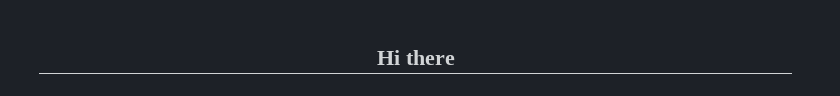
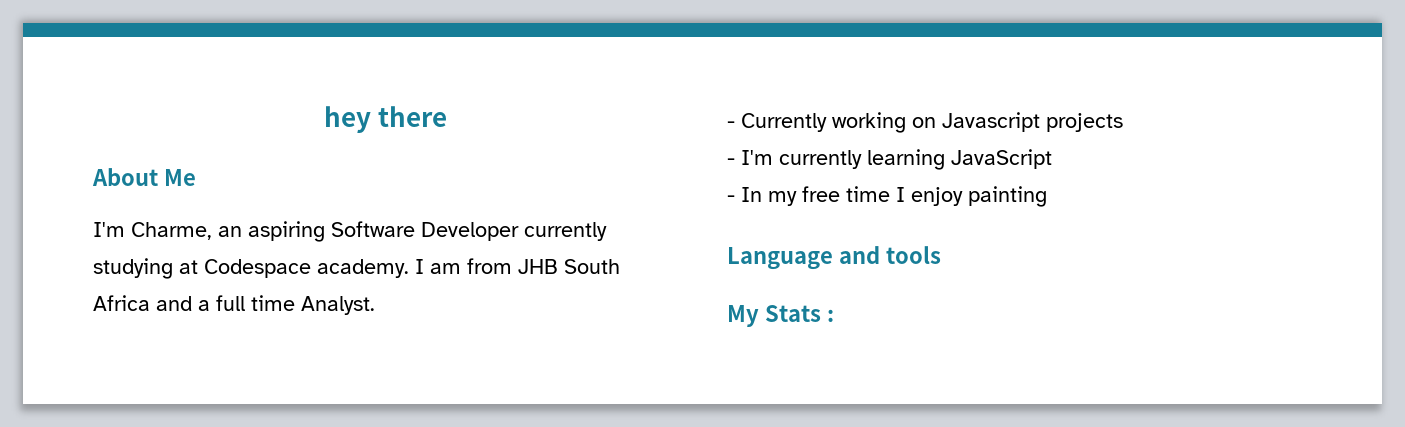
- Hi there
+ hey there
+ About Me
+ I'm Charme, an aspiring Software Developer currently studying at Codespace academy. I am from JHB South Africa and a full time Analyst.
+ - Currently working on Javascript projects
+ - I'm currently learning JavaScript
+ - In my free time I enjoy painting
+ Language and tools
+ My Stats :

